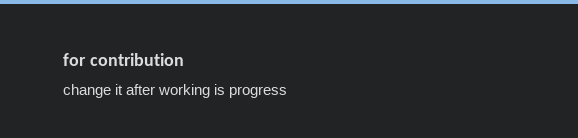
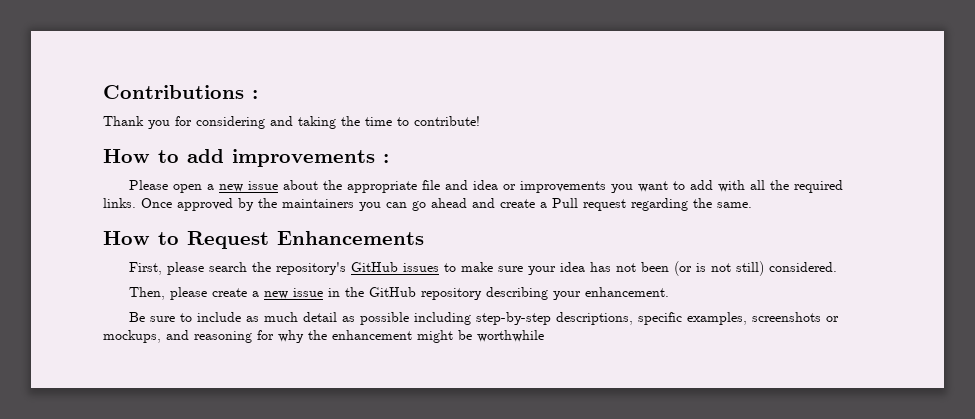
- for contribution
- change it after working is progress
+ Contributions :
+ Thank you for considering and taking the time to contribute!
+ How to add improvements :
+ Please open a new issue about the appropriate file and idea or improvements you want to add with all the required links. Once approved by the maintainers you can go ahead and create a Pull request regarding the same.
+ How to Request Enhancements
+ First, please search the repository's GitHub issues to make sure your idea has not been (or is not still) considered.
+ Then, please create a new issue in the GitHub repository describing your enhancement.
+ Be sure to include as much detail as possible including step-by-step descriptions, specific examples, screenshots or mockups, and reasoning for why the enhancement might be worthwhile

